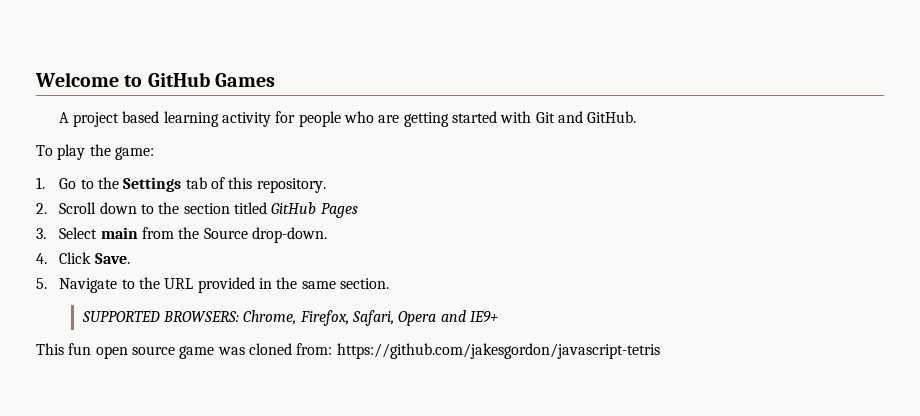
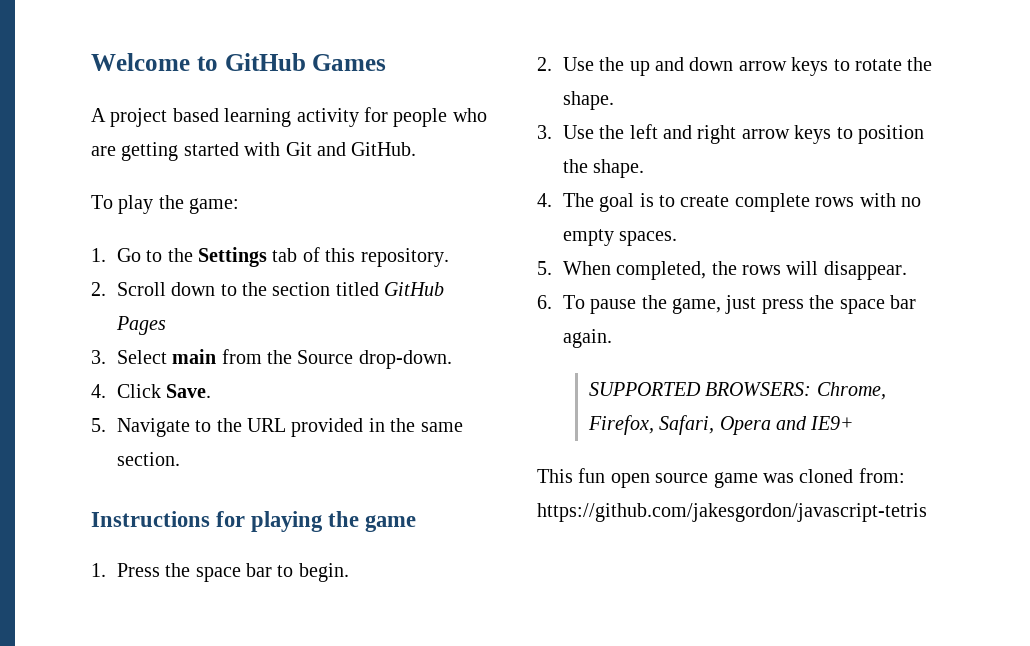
+ Instructions for playing the game
+ 1. Press the space bar to begin.
+ 2. Use the up and down arrow keys to rotate the shape.
+ 3. Use the left and right arrow keys to position the shape.
+ 4. The goal is to create complete rows with no empty spaces.
+ 5. When completed, the rows will disappear.
+ 6. To pause the game, just press the space bar again.

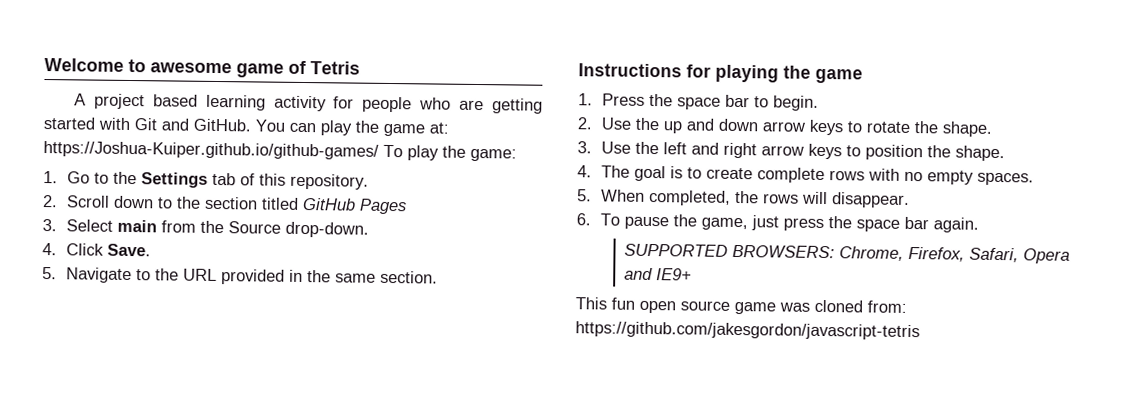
- Welcome to GitHub Games
+ Welcome to awesome game of Tetris
- A project based learning activity for people who are getting started with Git and GitHub.
- To play the game:
+ A project based learning activity for people who are getting started with Git and GitHub. You can play the game at: https://Joshua-Kuiper.github.io/github-games/ To play the game:

